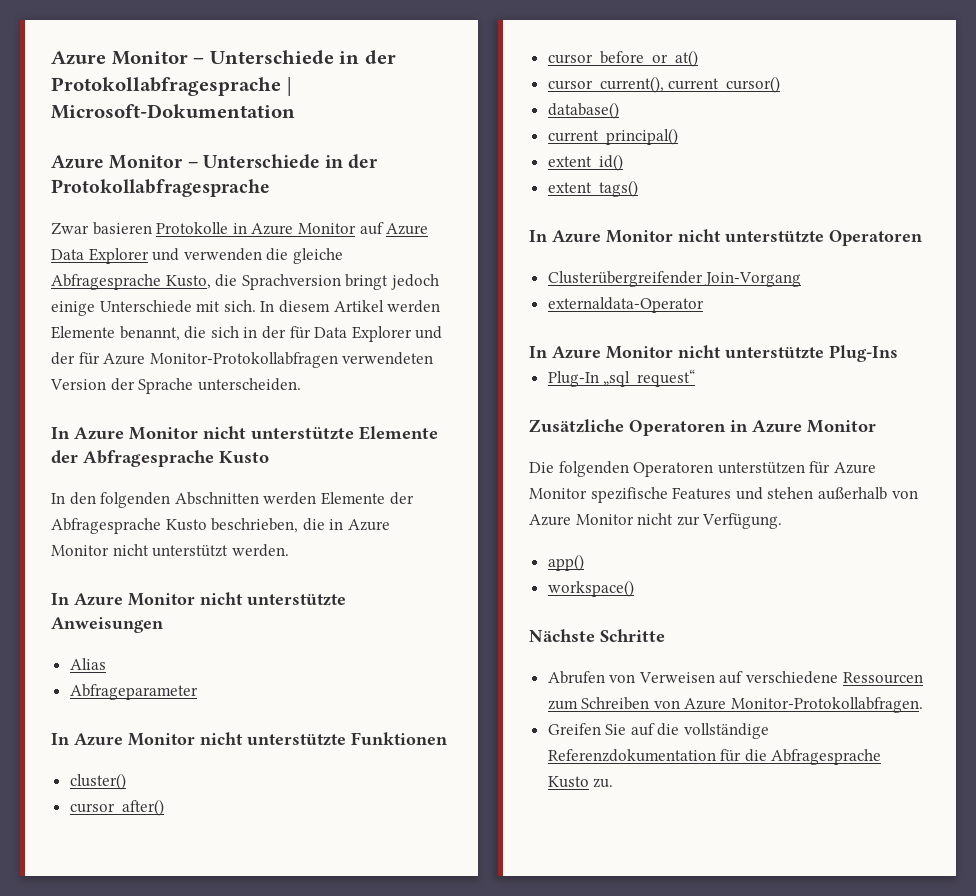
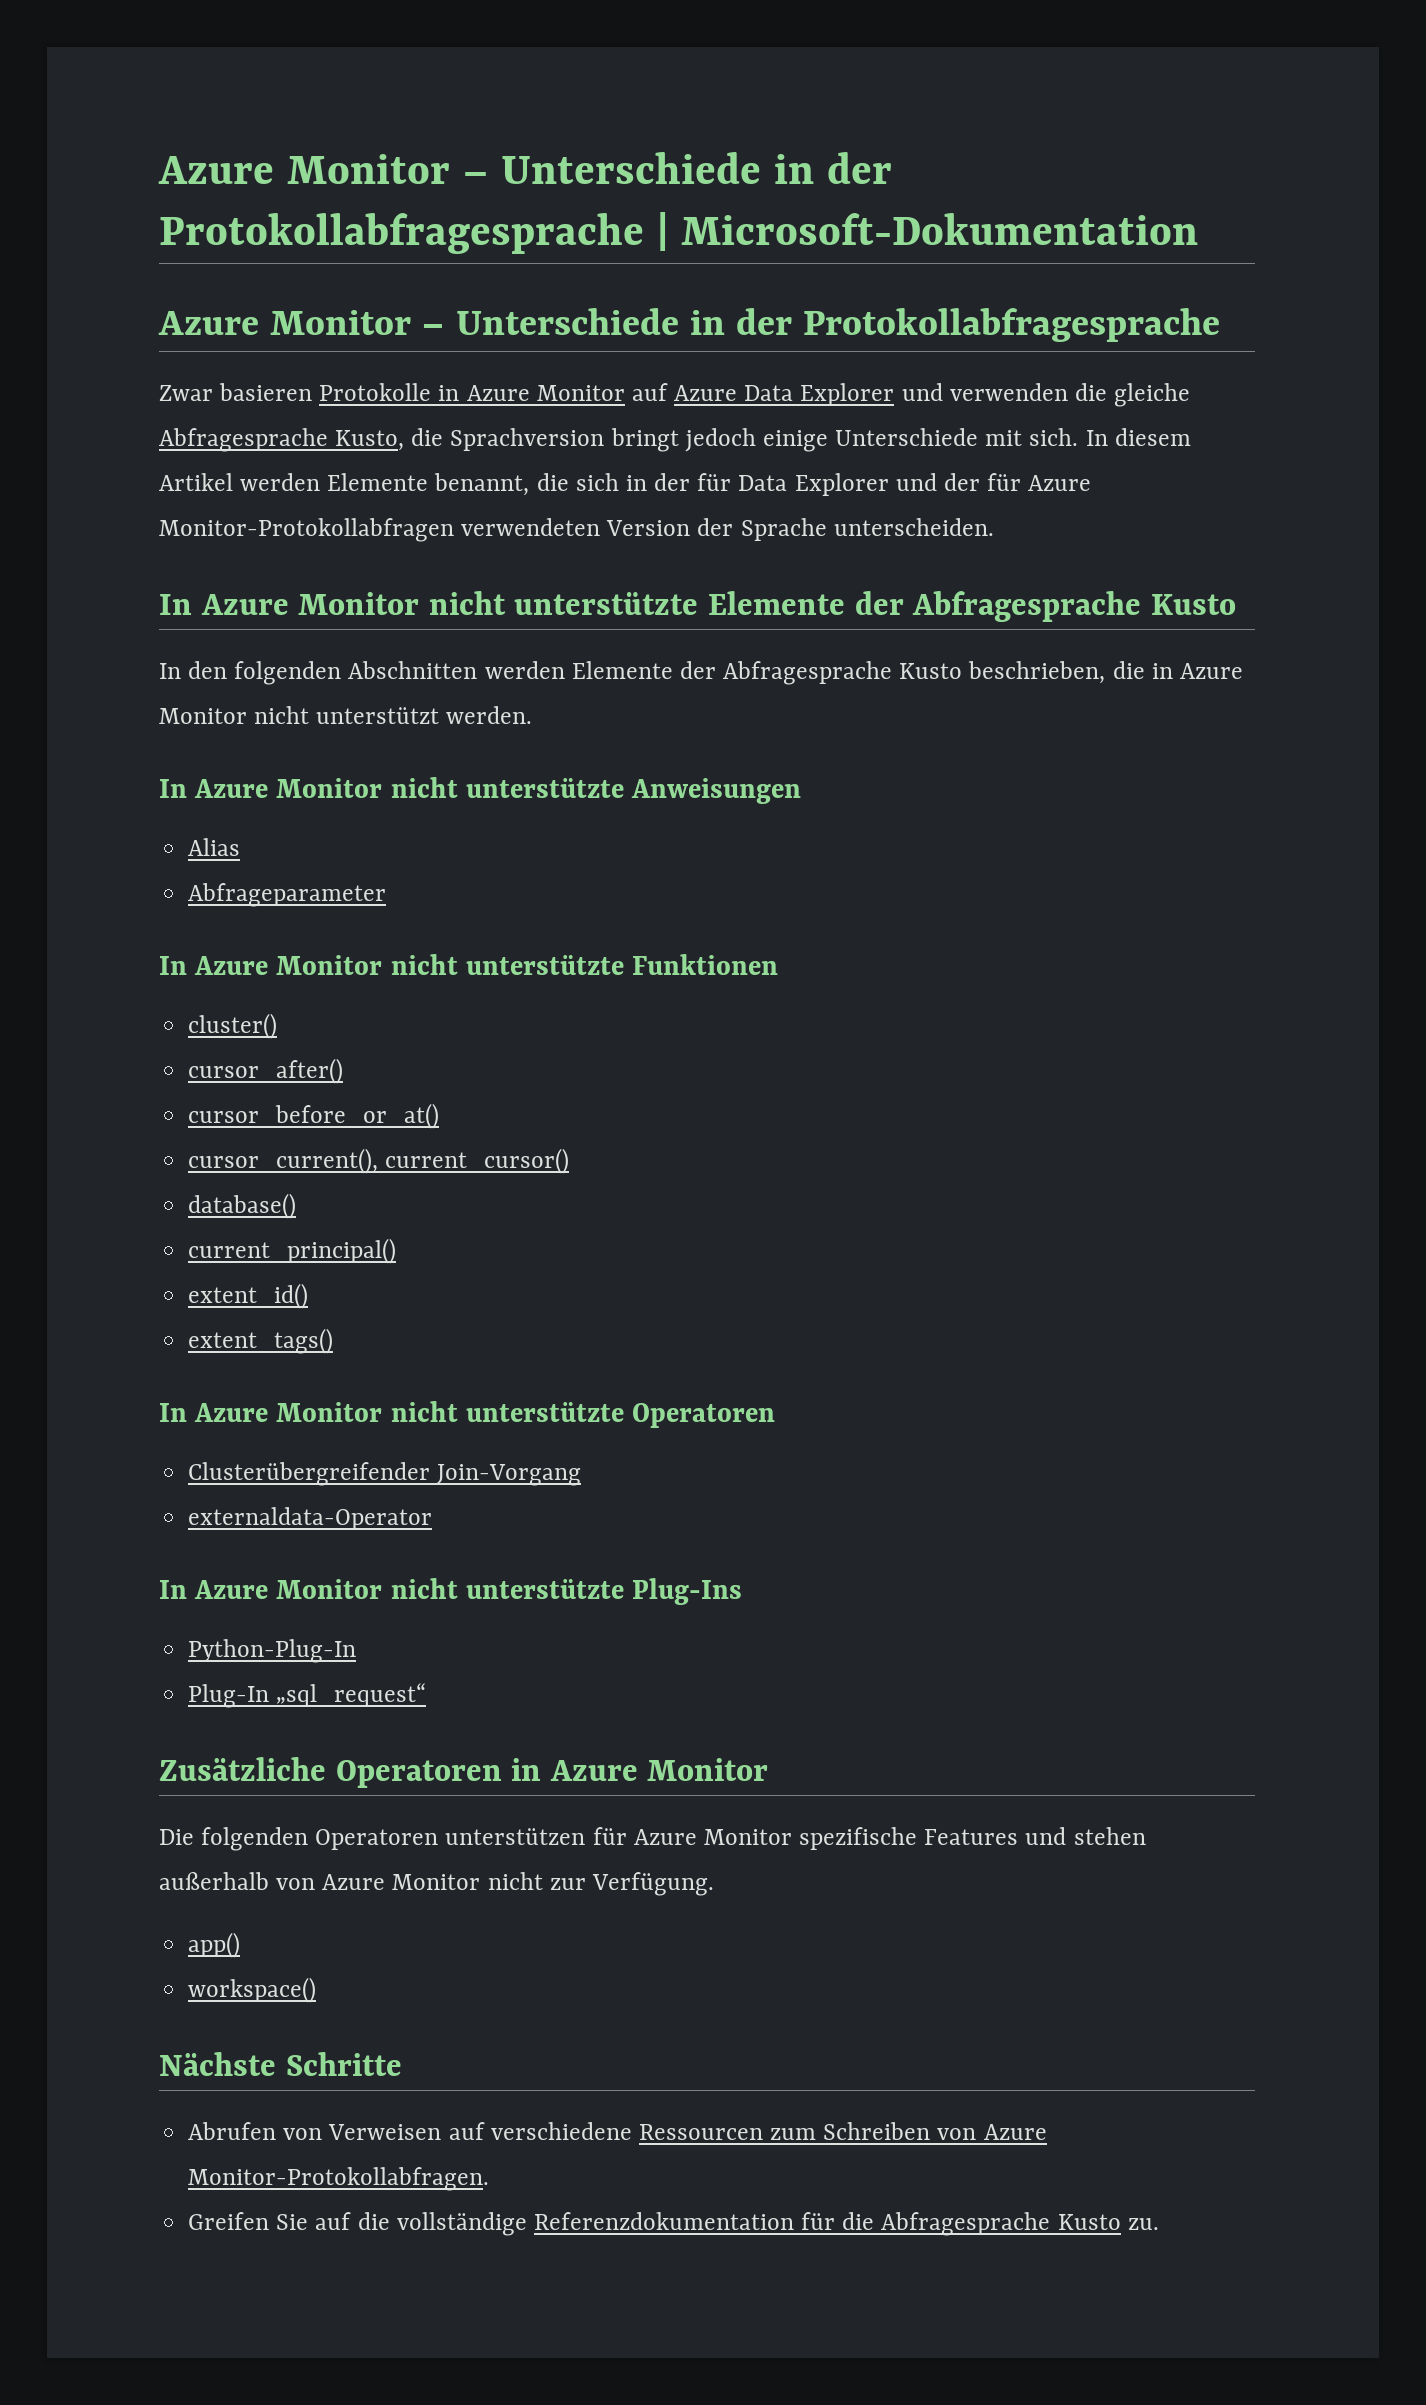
+ Python-Plug-In

